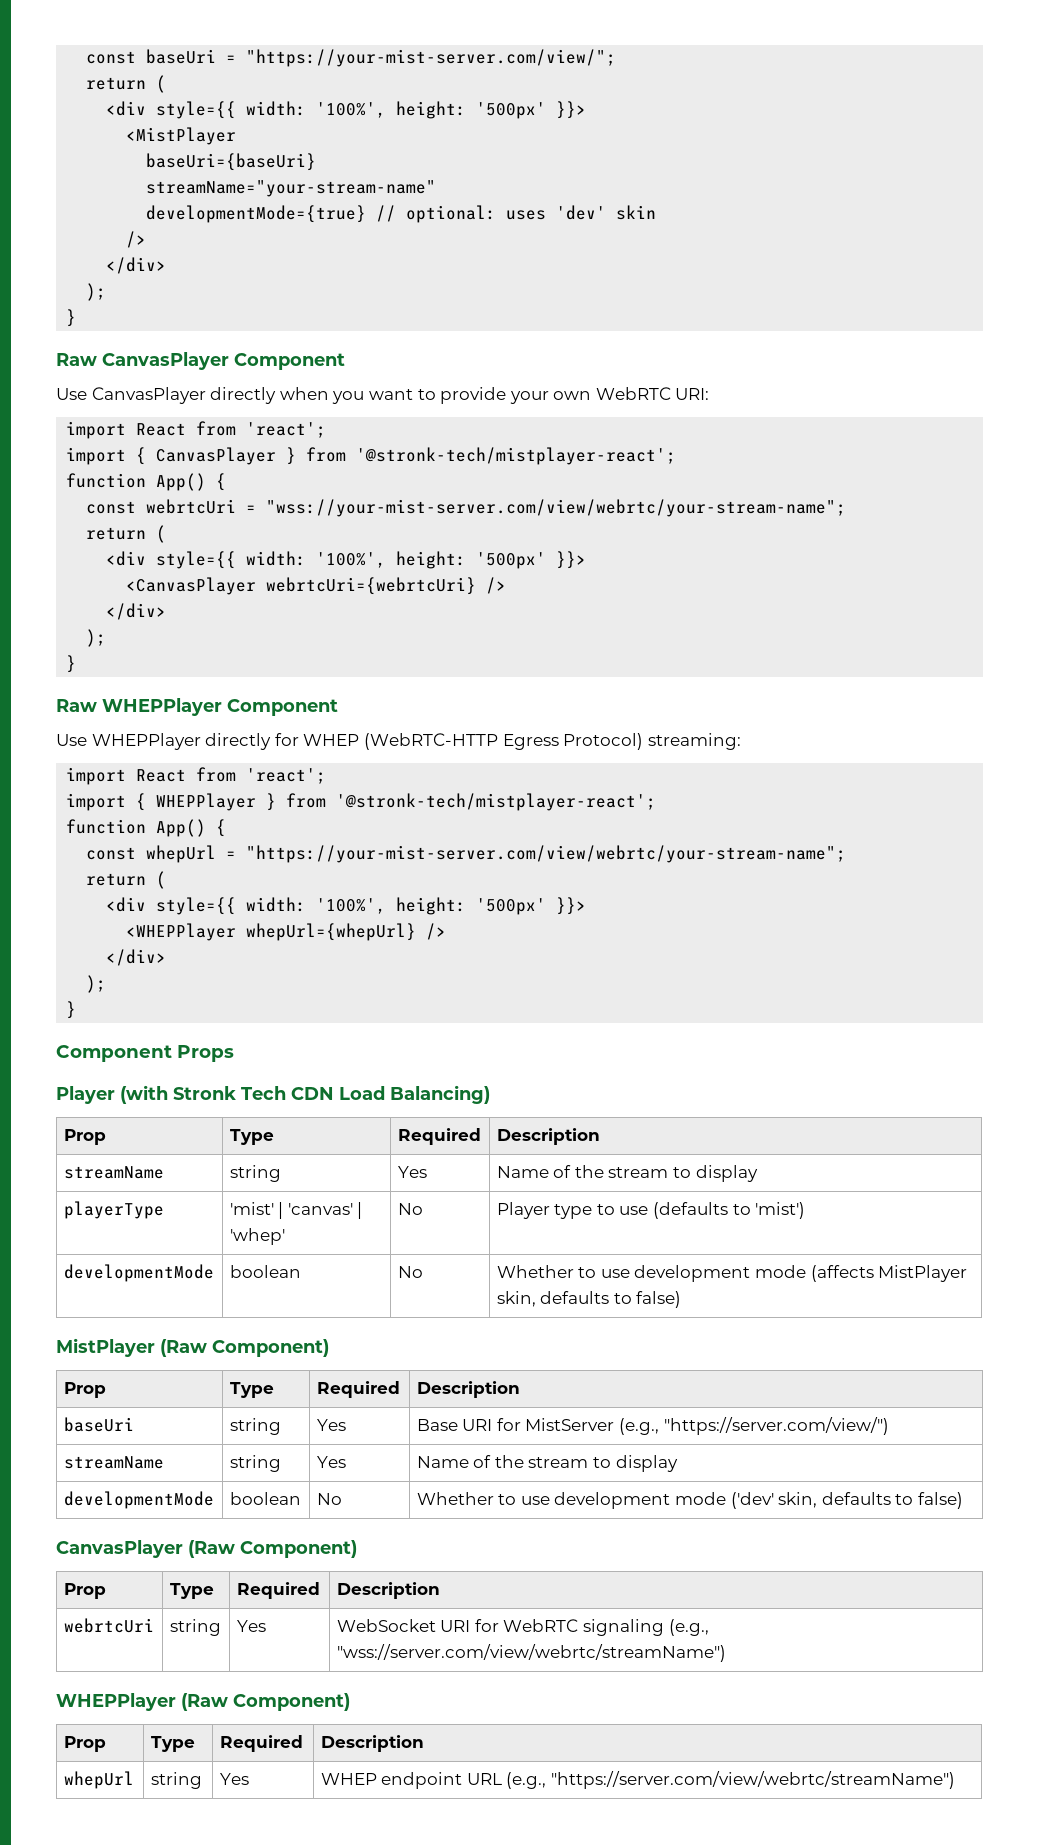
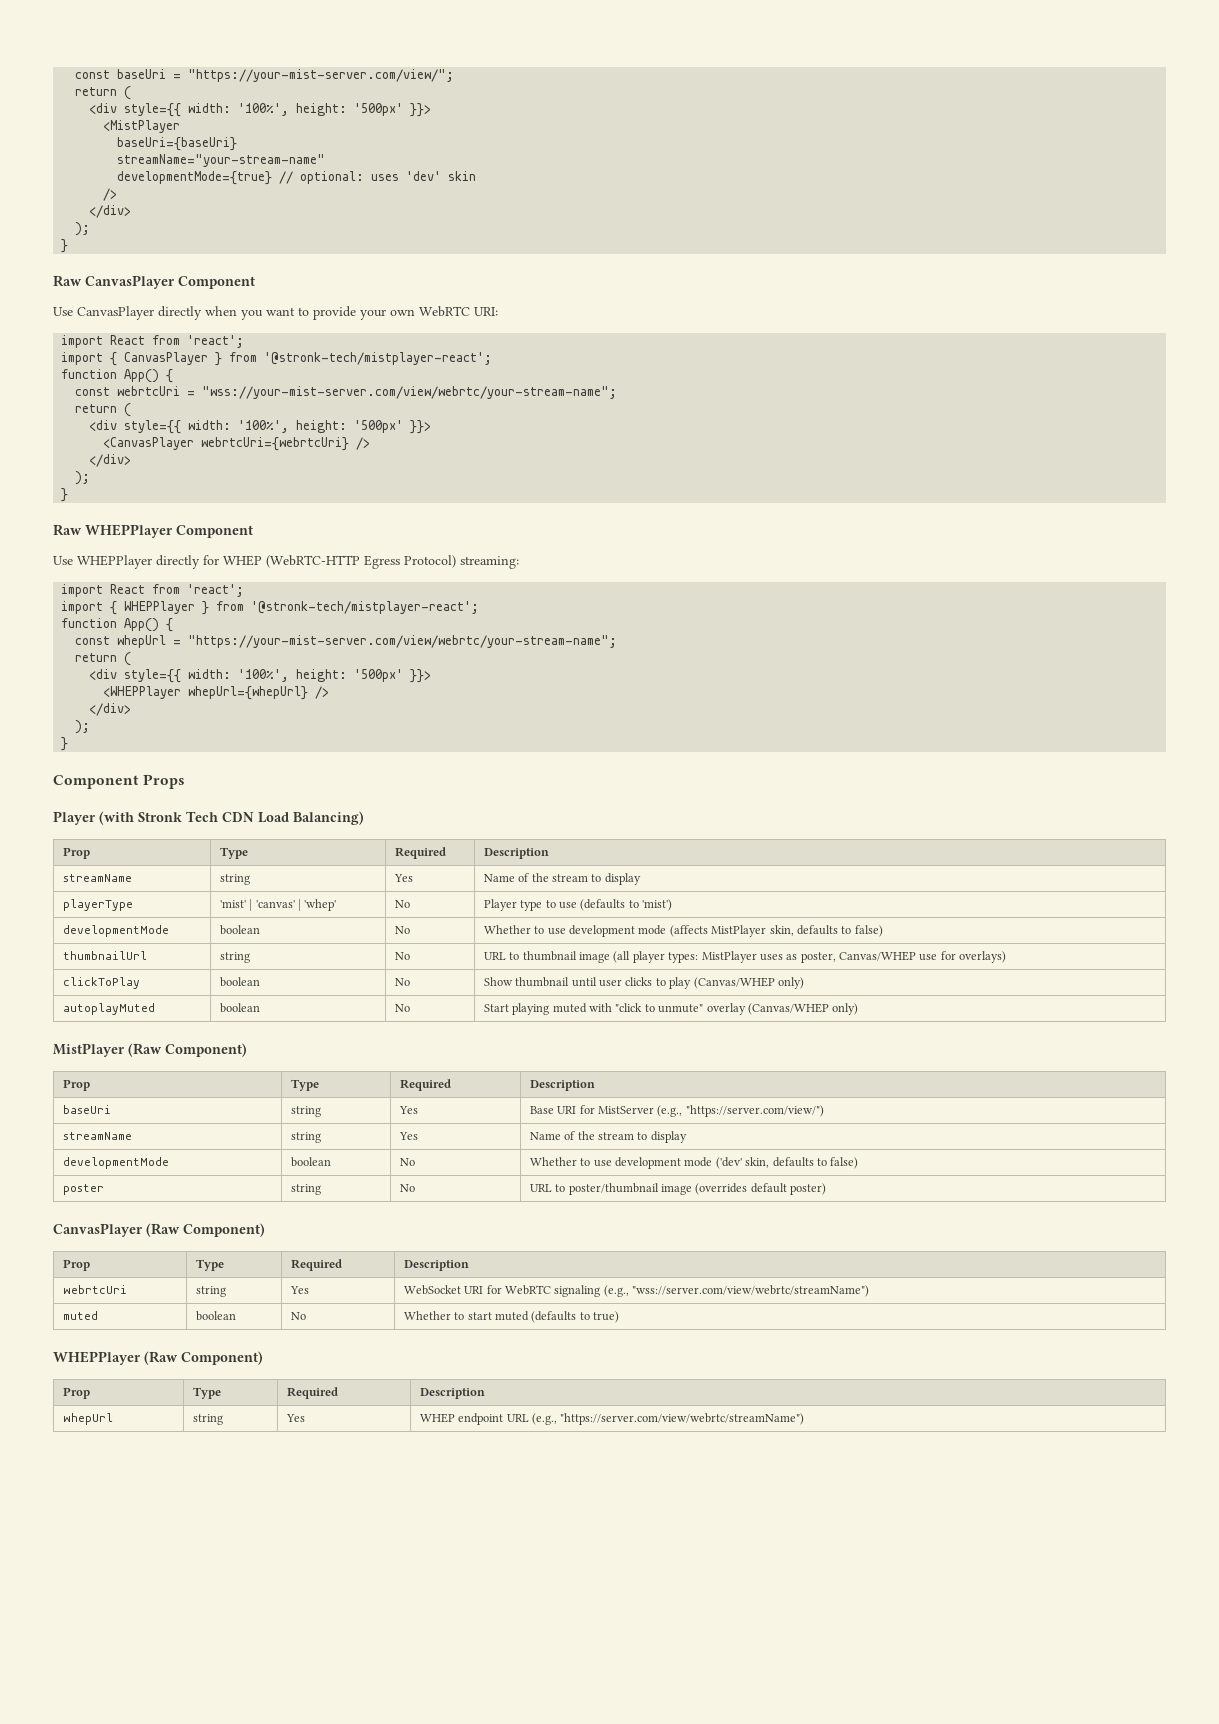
+ thumbnailUrl | string | No | URL to thumbnail image (all player types: MistPlayer uses as poster, Canvas/WHEP use for overlays)
+ clickToPlay | boolean | No | Show thumbnail until user clicks to play (Canvas/WHEP only)
+ autoplayMuted | boolean | No | Start playing muted with "click to unmute" overlay (Canvas/WHEP only)
+ poster | string | No | URL to poster/thumbnail image (overrides default poster)
+ muted | boolean | No | Whether to start muted (defaults to true)

